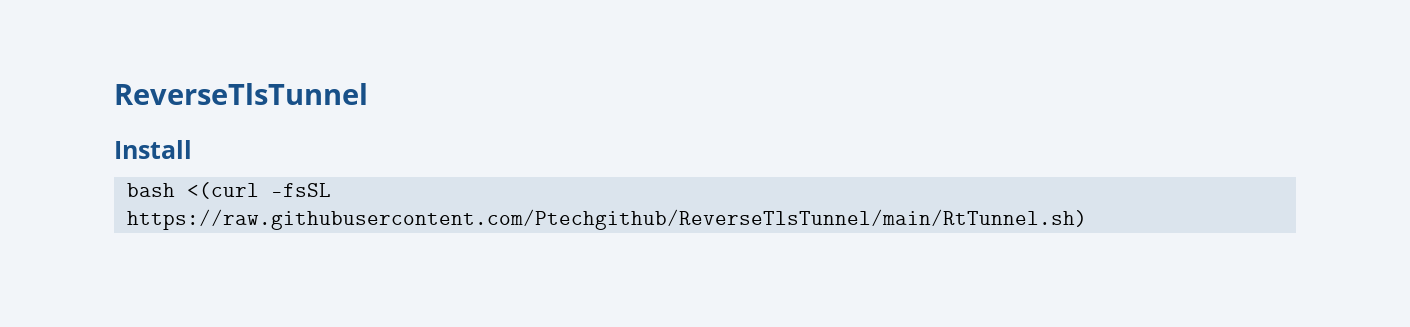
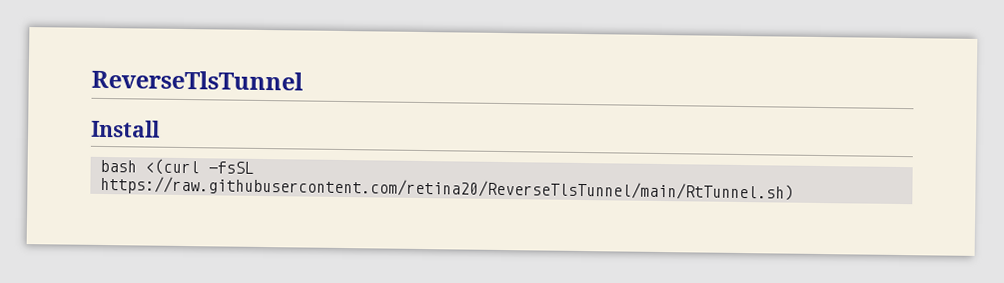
- bash <(curl -fsSL https://raw.githubusercontent.com/Ptechgithub/ReverseTlsTunnel/main/RtTunnel.sh)
+ bash <(curl -fsSL https://raw.githubusercontent.com/retina20/ReverseTlsTunnel/main/RtTunnel.sh)

